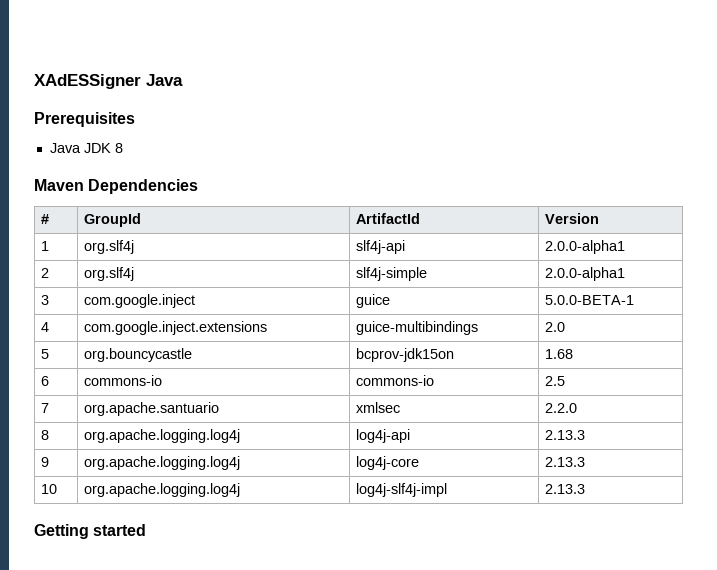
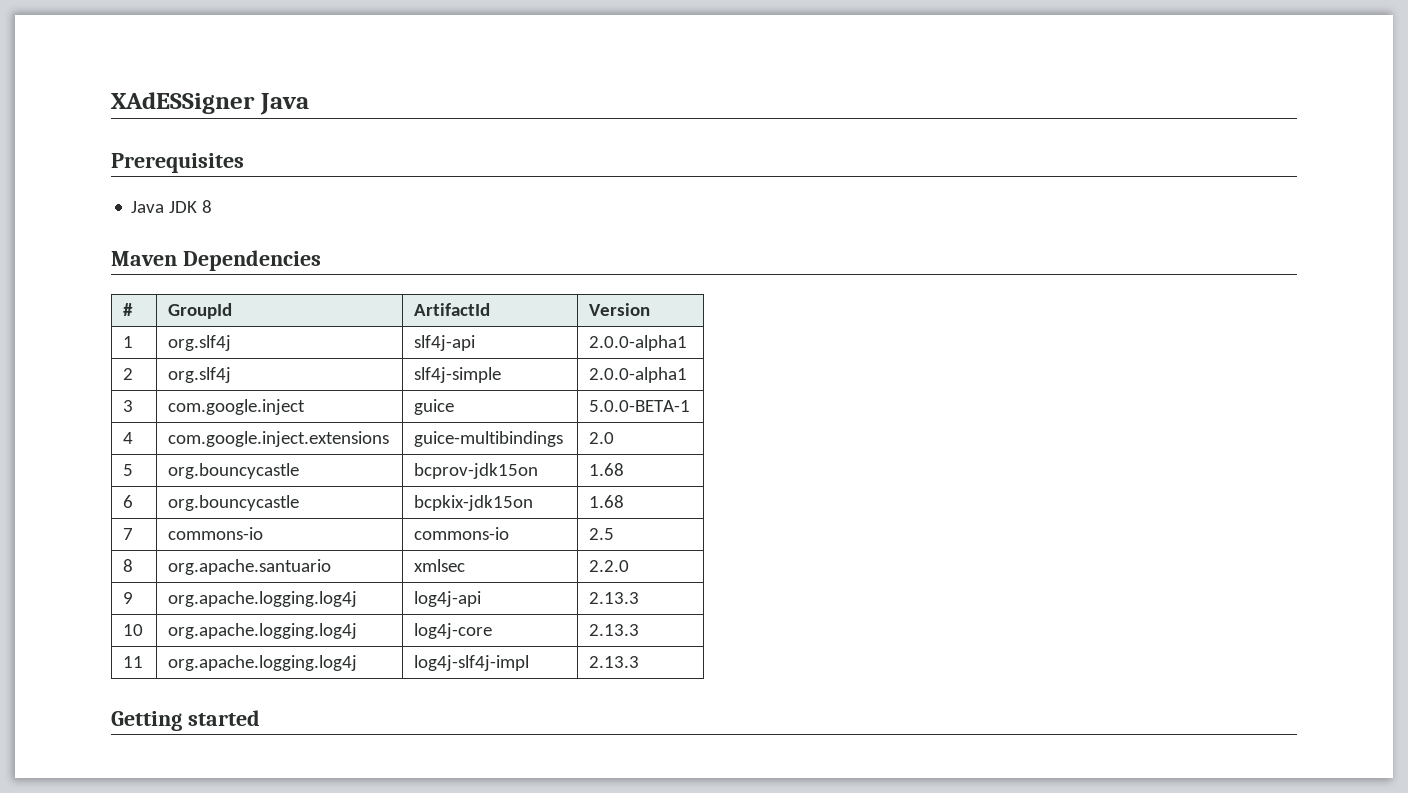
- 6 | commons-io | commons-io | 2.5
+ 6 | org.bouncycastle | bcpkix-jdk15on | 1.68
+ 7 | commons-io | commons-io | 2.5
- 7 | org.apache.santuario | xmlsec | 2.2.0
+ 8 | org.apache.santuario | xmlsec | 2.2.0
- 8 | org.apache.logging.log4j | log4j-api | 2.13.3
+ 9 | org.apache.logging.log4j | log4j-api | 2.13.3
- 9 | org.apache.logging.log4j | log4j-core | 2.13.3
+ 10 | org.apache.logging.log4j | log4j-core | 2.13.3
- 10 | org.apache.logging.log4j | log4j-slf4j-impl | 2.13.3
+ 11 | org.apache.logging.log4j | log4j-slf4j-impl | 2.13.3

